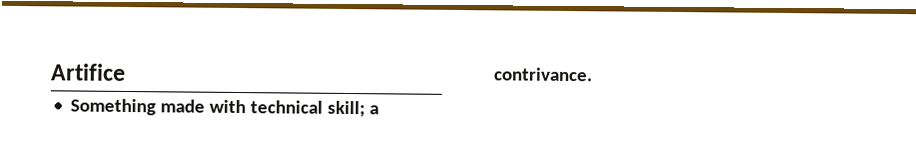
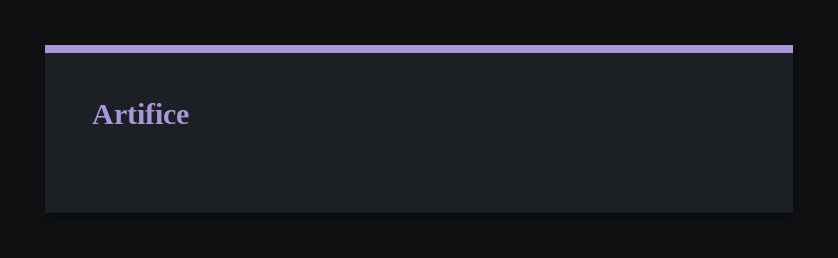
- Something made with technical skill; a contrivance.

